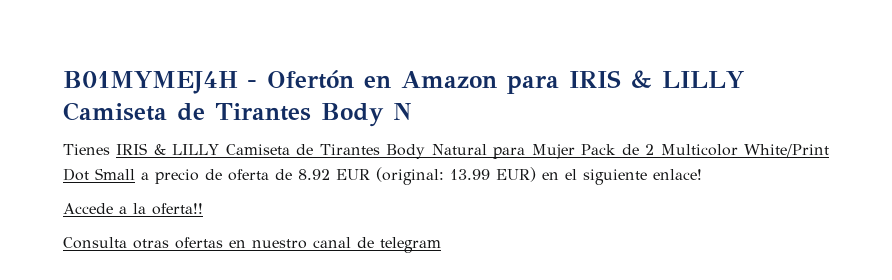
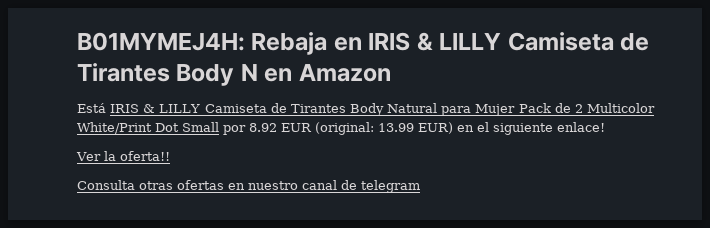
- B01MYMEJ4H - Ofertón en Amazon para IRIS & LILLY Camiseta de Tirantes Body N
- Tienes IRIS & LILLY Camiseta de Tirantes Body Natural para Mujer Pack de 2 Multicolor White/Print Dot Small a precio de oferta de 8.92 EUR (original: 13.99 EUR) en el siguiente enlace!
+ B01MYMEJ4H: Rebaja en IRIS & LILLY Camiseta de Tirantes Body N en Amazon
+ Está IRIS & LILLY Camiseta de Tirantes Body Natural para Mujer Pack de 2 Multicolor White/Print Dot Small por 8.92 EUR (original: 13.99 EUR) en el siguiente enlace!
- Accede a la oferta!!
+ Ver la oferta!!

